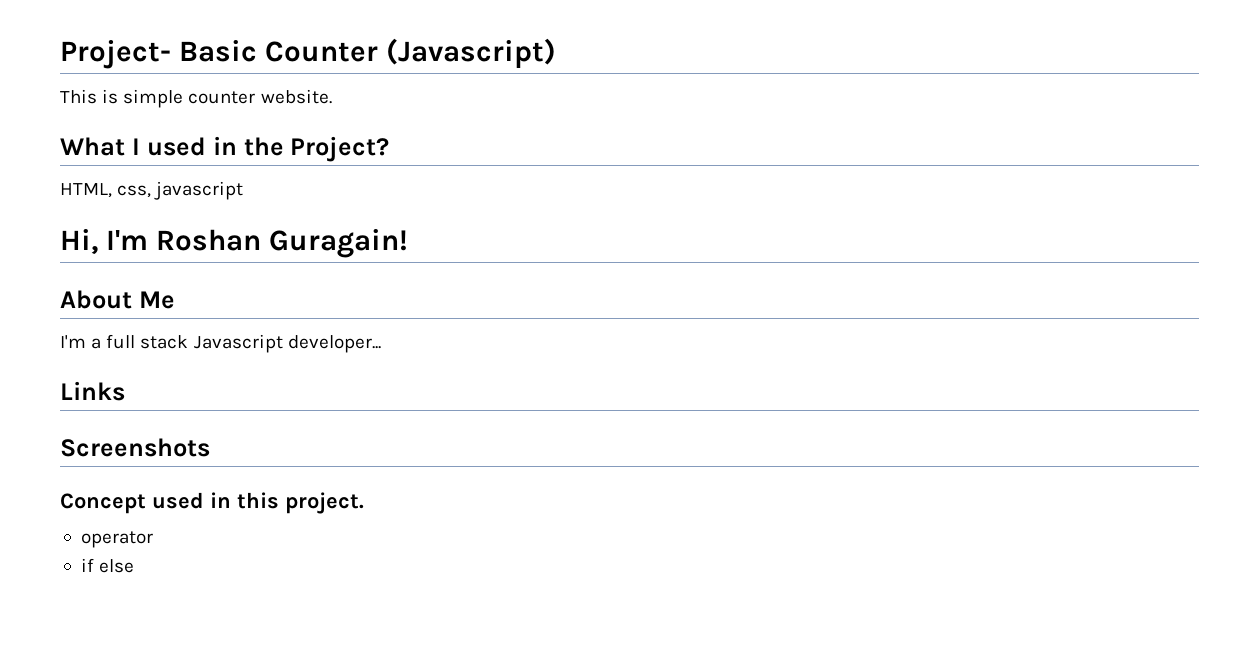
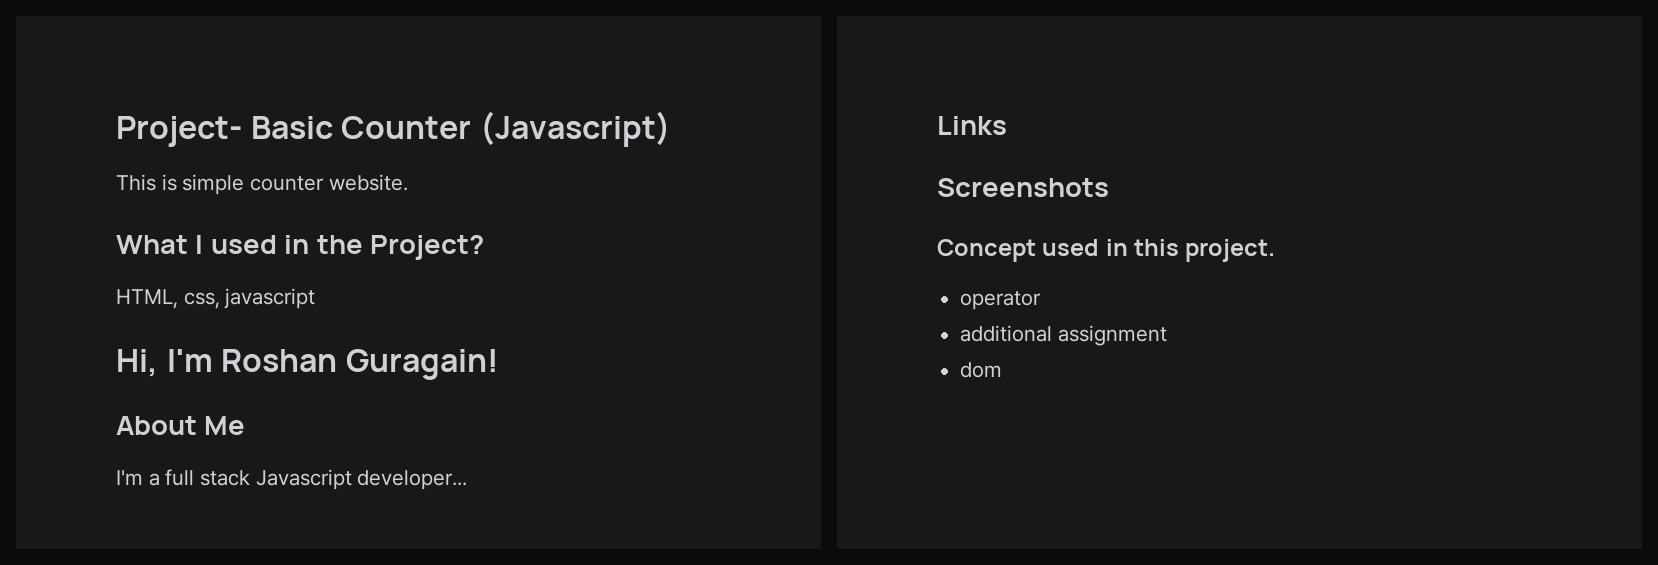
- if else
+ additional assignment
+ dom

